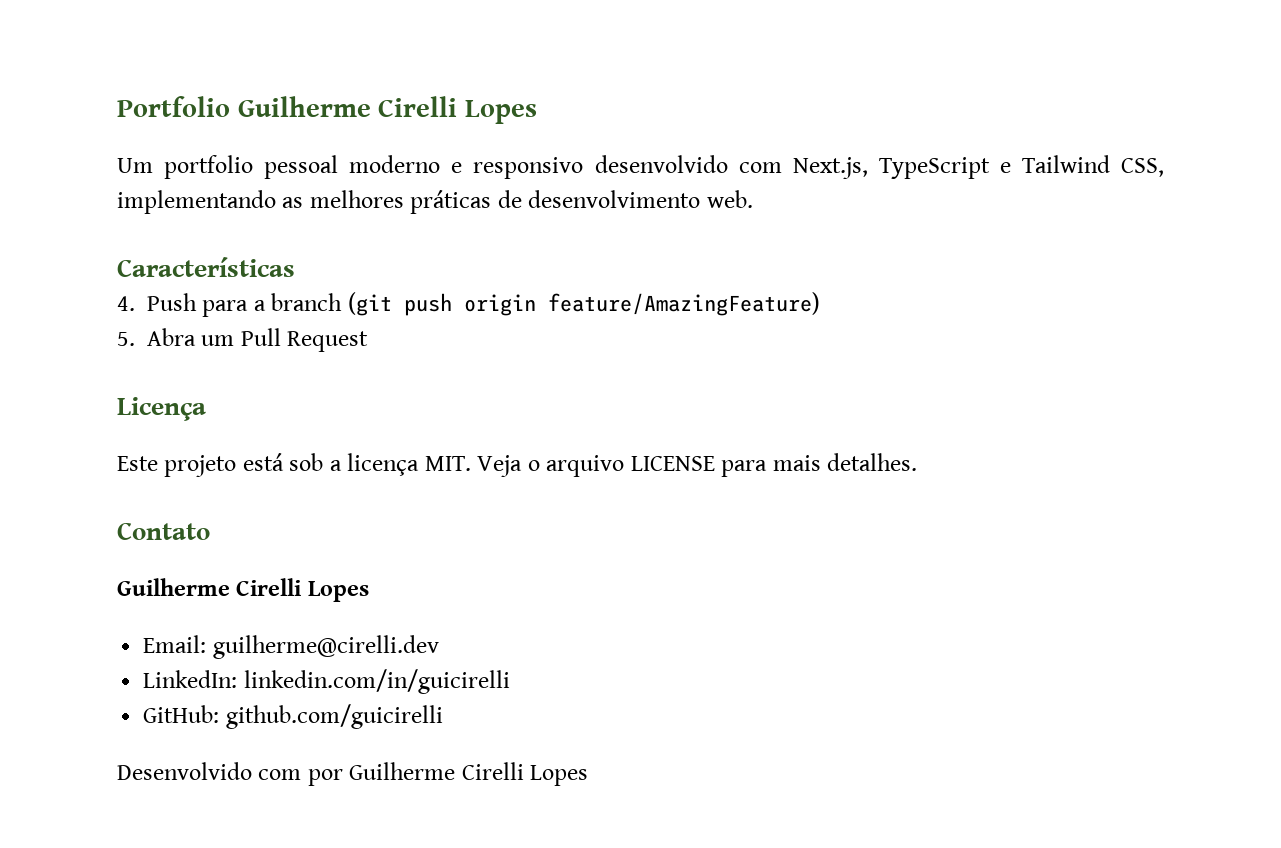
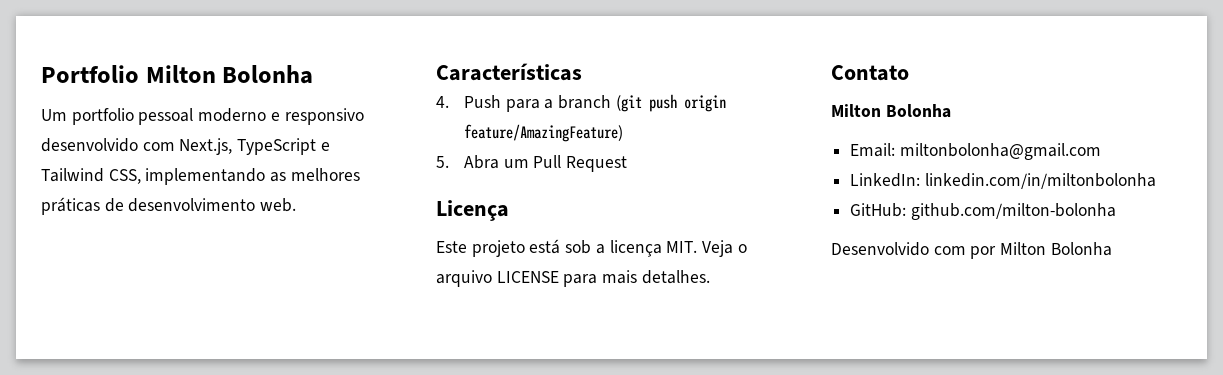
- Portfolio Guilherme Cirelli Lopes
+ Portfolio Milton Bolonha
  Contato
- Guilherme Cirelli Lopes
+ Milton Bolonha
- Email: guilherme@cirelli.dev
+ Email: miltonbolonha@gmail.com
- LinkedIn: linkedin.com/in/guicirelli
+ LinkedIn: linkedin.com/in/miltonbolonha
- GitHub: github.com/guicirelli
+ GitHub: github.com/milton-bolonha
- Desenvolvido com por Guilherme Cirelli Lopes
+ Desenvolvido com por Milton Bolonha

